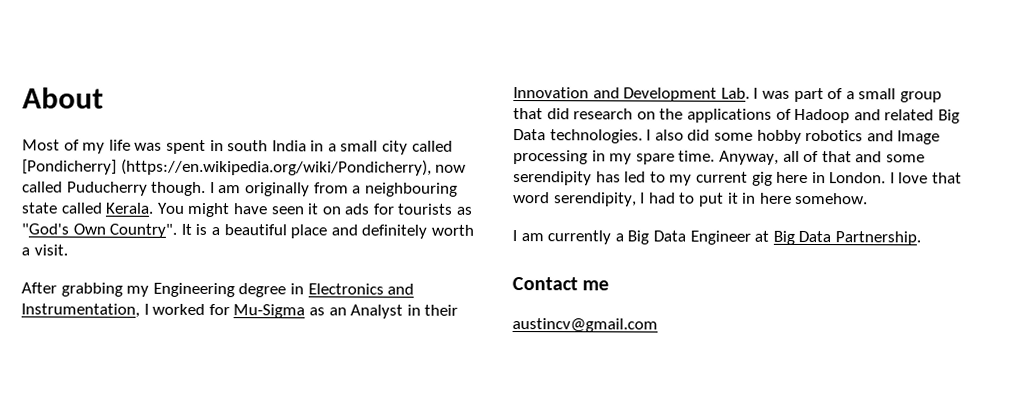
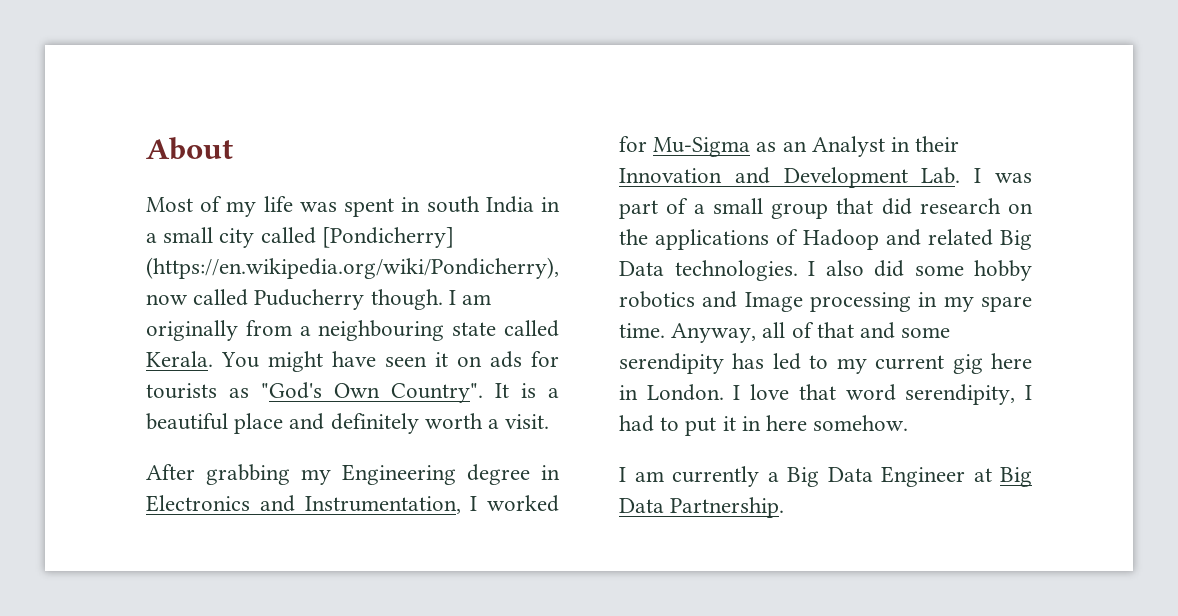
- Contact me
- austincv@gmail.com

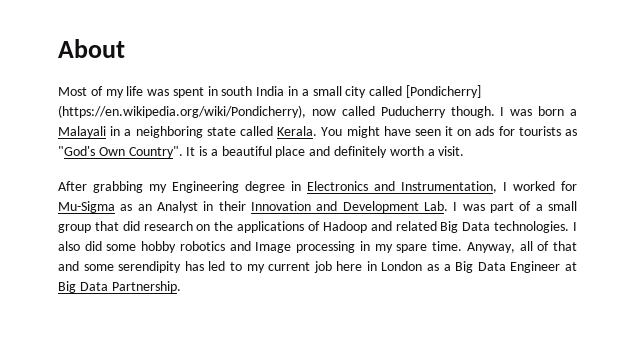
- I am originally from a neighbouring state called Kerala.
+ I was born a Malayali in a neighboring state called Kerala.
- Anyway, all of that and some serendipity has led to my current gig here in London. I love that word serendipity, I had to put it in here somehow.
- I am currently a Big Data Engineer at Big Data Partnership.
+ Anyway, all of that and some serendipity has led to my current job here in London as a Big Data Engineer at Big Data Partnership.

